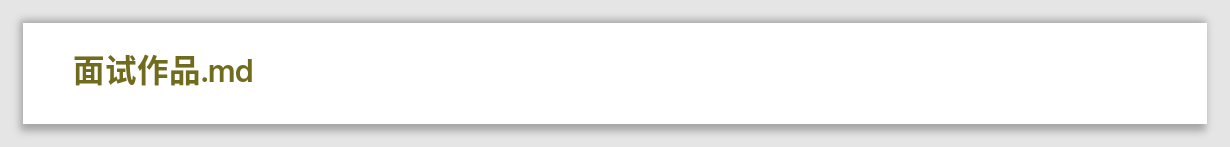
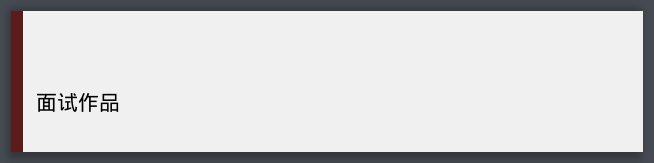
- 面试作品.md
+ 面试作品

